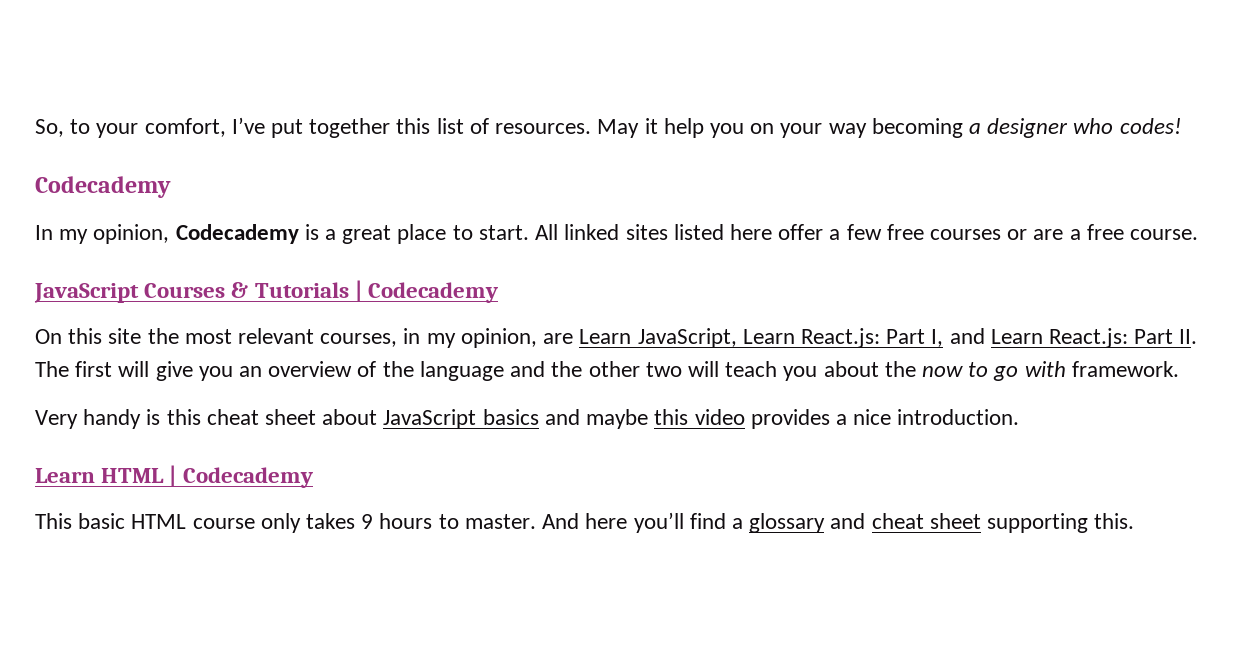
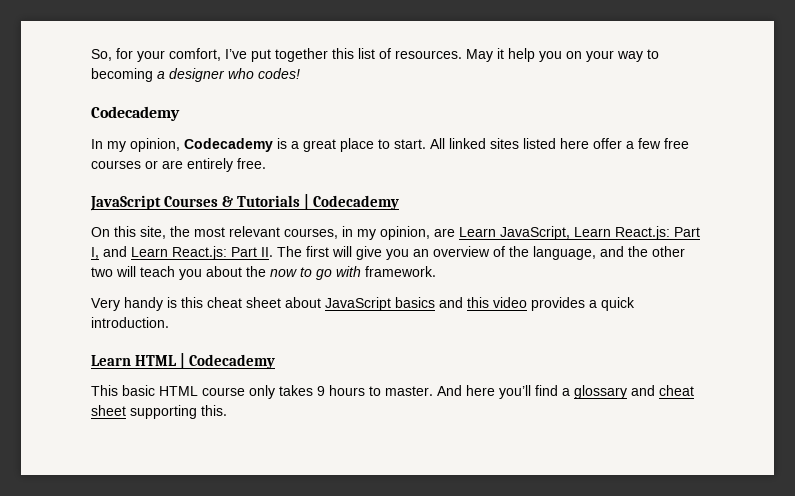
- So, to your comfort, I’ve put together this list of resources.
+ So, for your comfort, I’ve put together this list of resources.
- May it help you on your way becoming a designer who codes!
+ May it help you on your way to becoming a designer who codes!
- All linked sites listed here offer a few free courses or are a free course.
+ All linked sites listed here offer a few free courses or are entirely free.
- On this site the most relevant courses, in my opinion, are Learn JavaScript, Learn React.js: Part I, and Learn React.js: Part II. The first will give you an overview of the language and the other two will teach you about the now to go with framework.
+ On this site, the most relevant courses, in my opinion, are Learn JavaScript, Learn React.js: Part I, and Learn React.js: Part II. The first will give you an overview of the language, and the other two will teach you about the now to go with framework.
- Very handy is this cheat sheet about JavaScript basics and maybe this video provides a nice introduction.
+ Very handy is this cheat sheet about JavaScript basics and this video provides a quick introduction.

